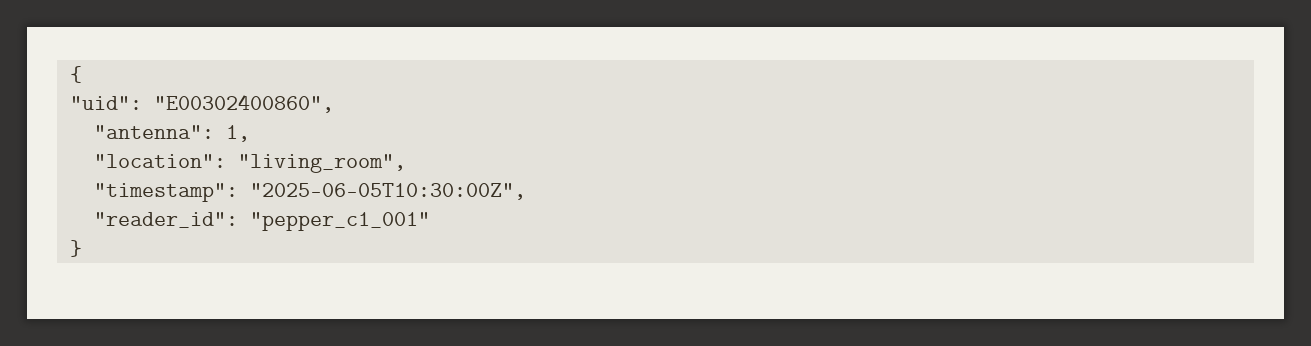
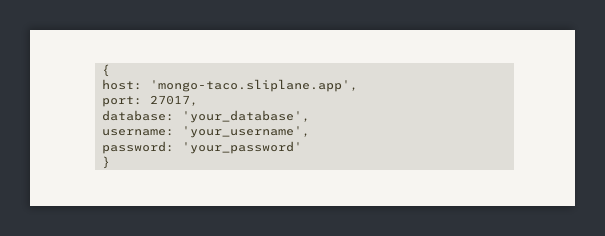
- "uid": "E00302400860",
- "antenna": 1,
- "location": "living_room",
- "timestamp": "2025-06-05T10:30:00Z",
- "reader_id": "pepper_c1_001"
+ host: 'mongo-taco.sliplane.app',
+ port: 27017,
+ database: 'your_database',
+ username: 'your_username',
+ password: 'your_password'

